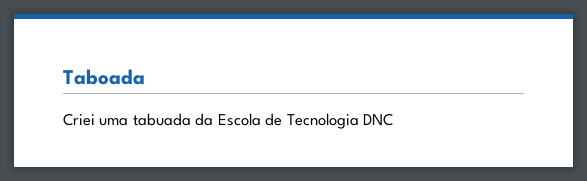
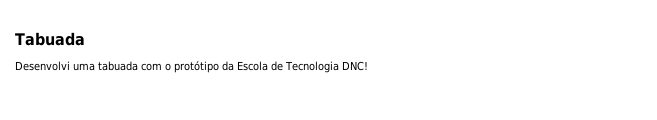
- Taboada
- Criei uma tabuada da Escola de Tecnologia DNC
+ Tabuada
+ Desenvolvi uma tabuada com o protótipo da Escola de Tecnologia DNC!

